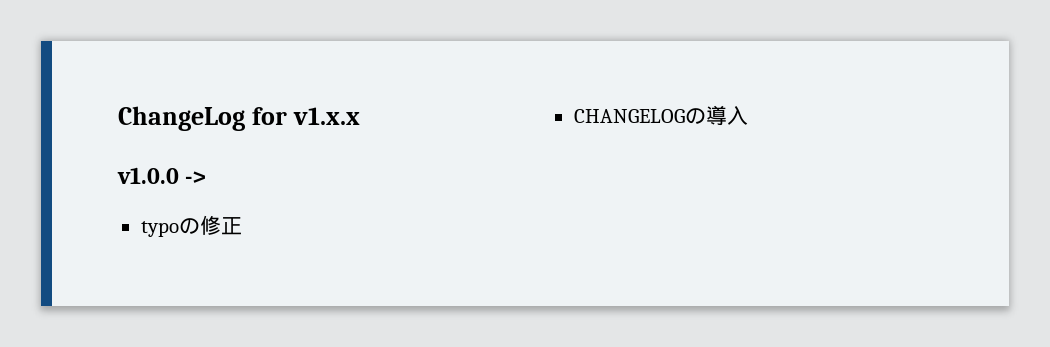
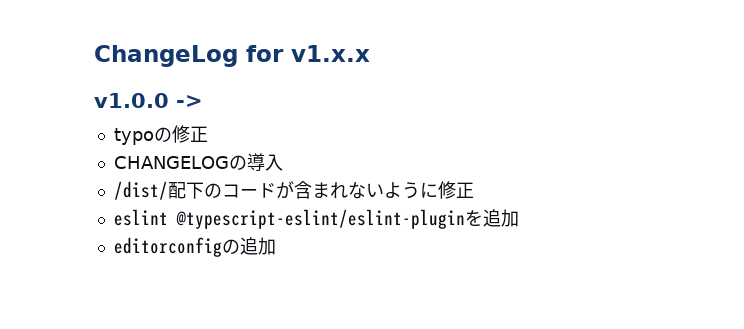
+ /dist/配下のコードが含まれないように修正
+ eslint @typescript-eslint/eslint-pluginを追加
+ editorconfigの追加

